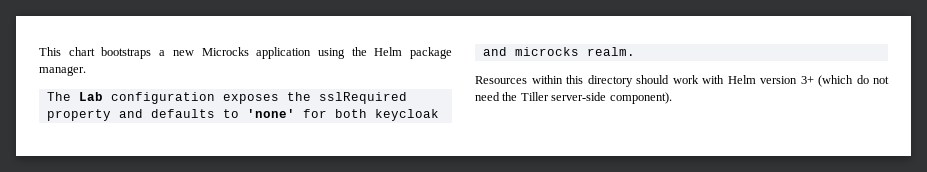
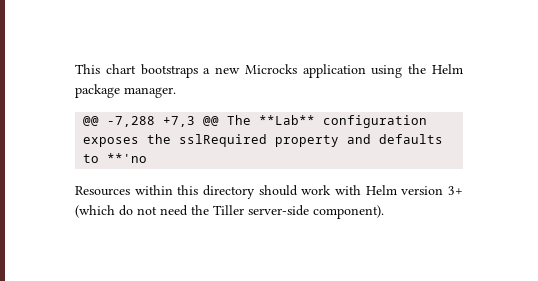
- The Lab configuration exposes the sslRequired property and defaults to 'none' for both keycloak and microcks realm.
+ @@ -7,288 +7,3 @@ The **Lab** configuration exposes the sslRequired property and defaults to **'no

